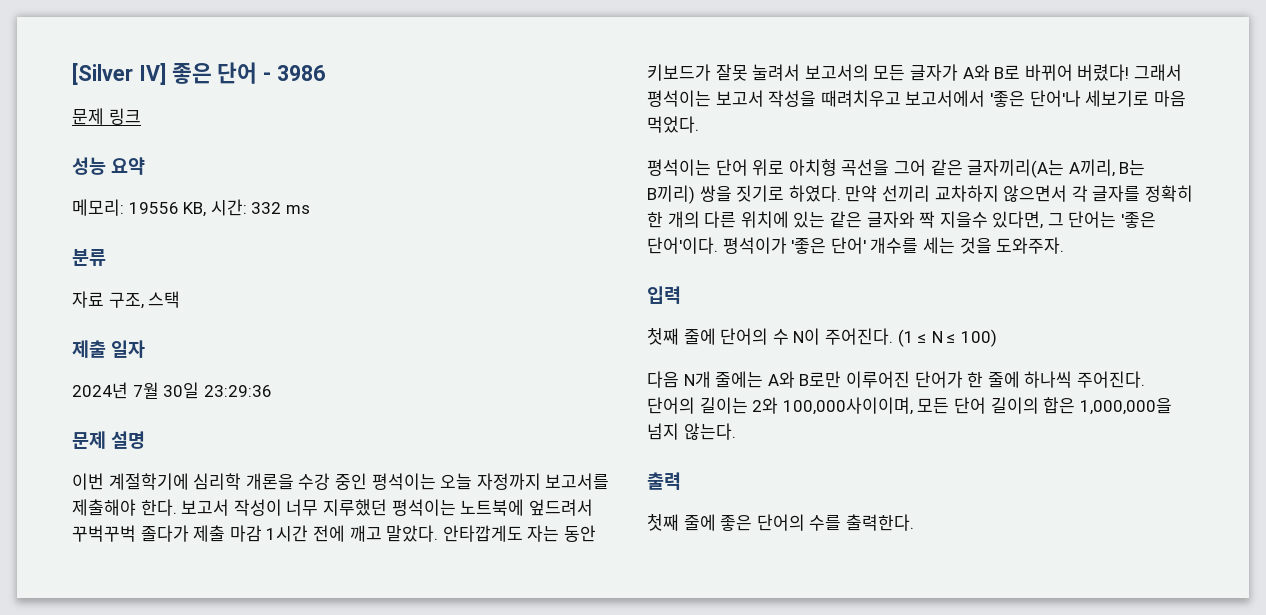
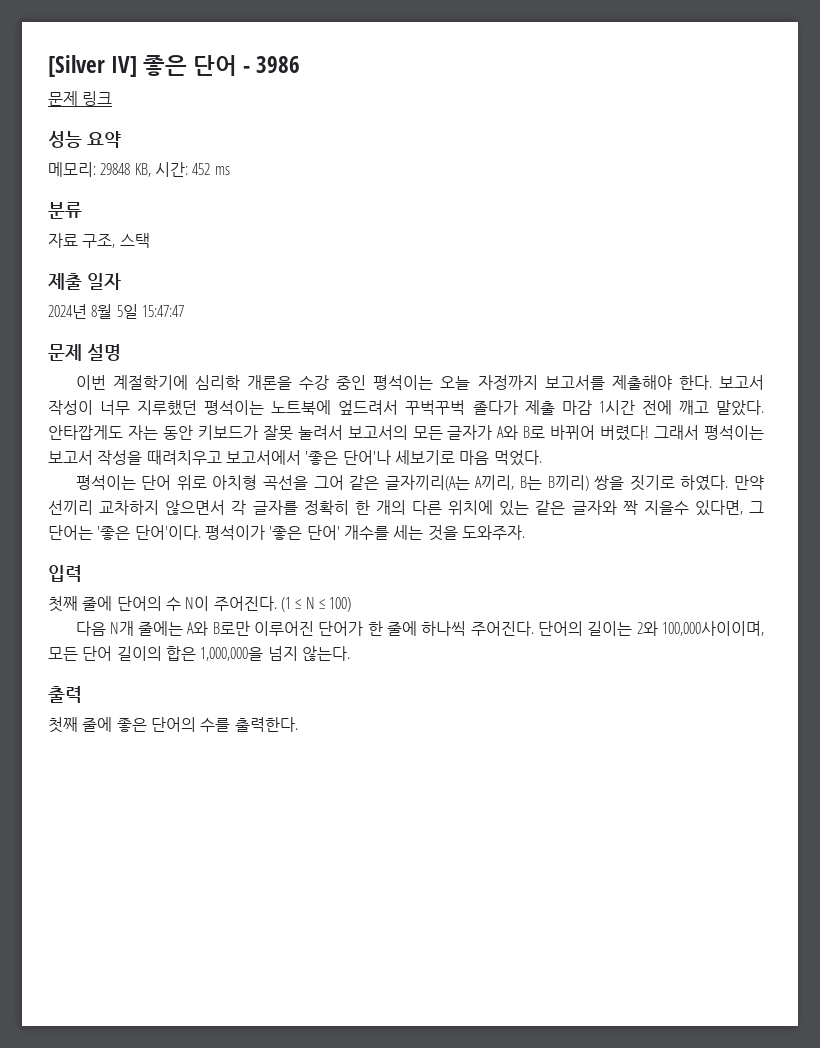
- 메모리: 19556 KB, 시간: 332 ms
+ 메모리: 29848 KB, 시간: 452 ms
- 2024년 7월 30일 23:29:36
+ 2024년 8월 5일 15:47:47

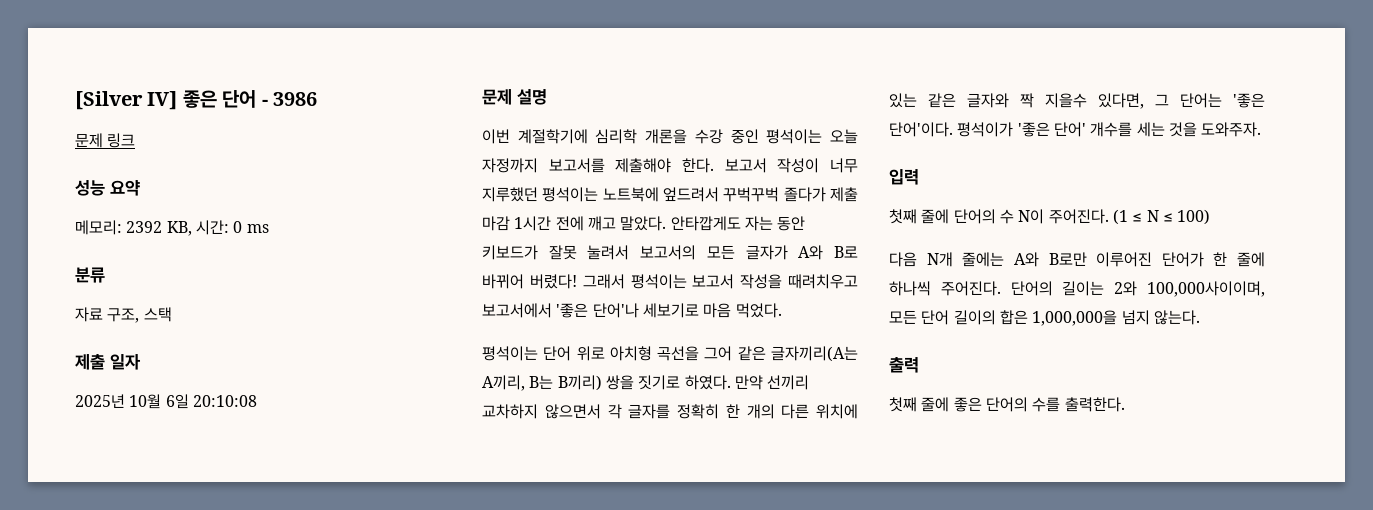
- 메모리: 29848 KB, 시간: 452 ms
+ 메모리: 2392 KB, 시간: 0 ms
- 2024년 8월 5일 15:47:47
+ 2025년 10월 6일 20:10:08

